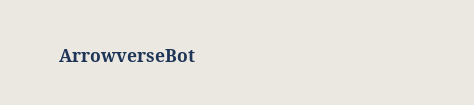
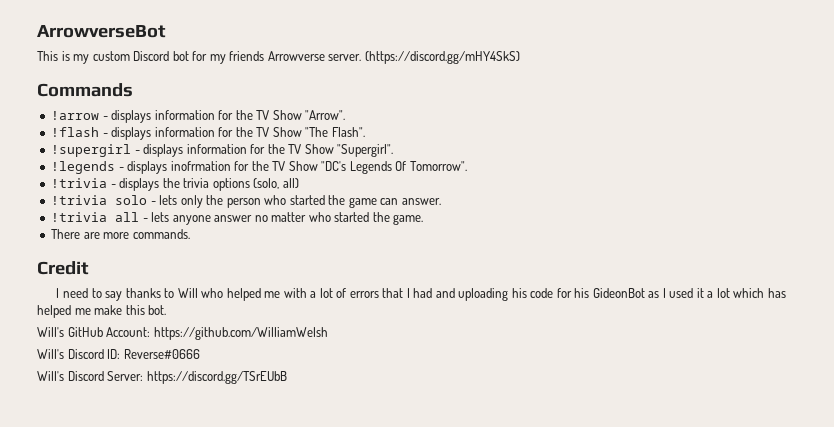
+ This is my custom Discord bot for my friends Arrowverse server. (https://discord.gg/mHY4SkS)
+ Commands
+ !arrow - displays information for the TV Show "Arrow".
+ !flash - displays information for the TV Show "The Flash".
+ !supergirl - displays information for the TV Show "Supergirl".
+ !legends - displays inofrmation for the TV Show "DC's Legends Of Tomorrow".
+ !trivia - displays the trivia options (solo, all)
+ !trivia solo - lets only the person who started the game can answer.
+ !trivia all - lets anyone answer no matter who started the game.
+ There are more commands.
+ Credit
+ I need to say thanks to Will who helped me with a lot of errors that I had and uploading his code for his GideonBot as I used it a lot which has helped me make this bot.
+ Will's GitHub Account: https://github.com/WilliamWelsh
+ Will's Discord ID: Reverse#0666
+ Will's Discord Server: https://discord.gg/TSrEUbB

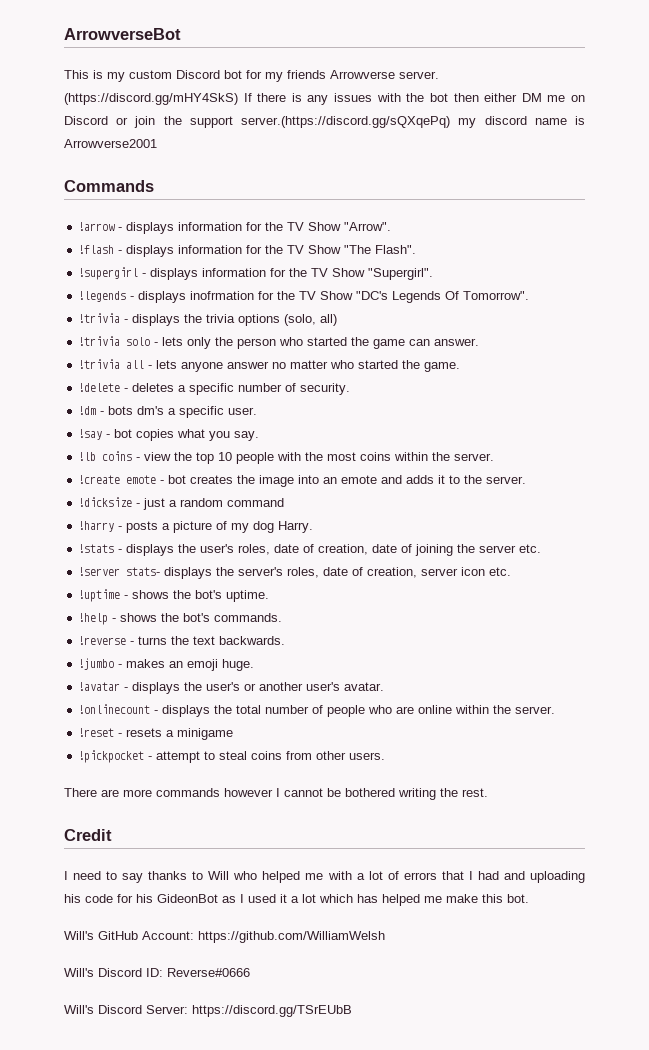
- (https://discord.gg/mHY4SkS)
+ (https://discord.gg/mHY4SkS) If there is any issues with the bot then either DM me on Discord or join the support server.(https://discord.gg/sQXqePq) my discord name is Arrowverse2001
- There are more commands.
+ !delete - deletes a specific number of security.
+ !dm - bots dm's a specific user.
+ !say - bot copies what you say.
+ !lb coins - view the top 10 people with the most coins within the server.
+ !create emote - bot creates the image into an emote and adds it to the server.
+ !dicksize - just a random command
+ !harry - posts a picture of my dog Harry.
+ !stats - displays the user's roles, date of creation, date of joining the server etc.
+ !server stats- displays the server's roles, date of creation, server icon etc.
+ !uptime - shows the bot's uptime.
+ !help - shows the bot's commands.
+ !reverse - turns the text backwards.
+ !jumbo - makes an emoji huge.
+ !avatar - displays the user's or another user's avatar.
+ !onlinecount - displays the total number of people who are online within the server.
+ !reset - resets a minigame
+ !pickpocket - attempt to steal coins from other users.
+ There are more commands however I cannot be bothered writing the rest.

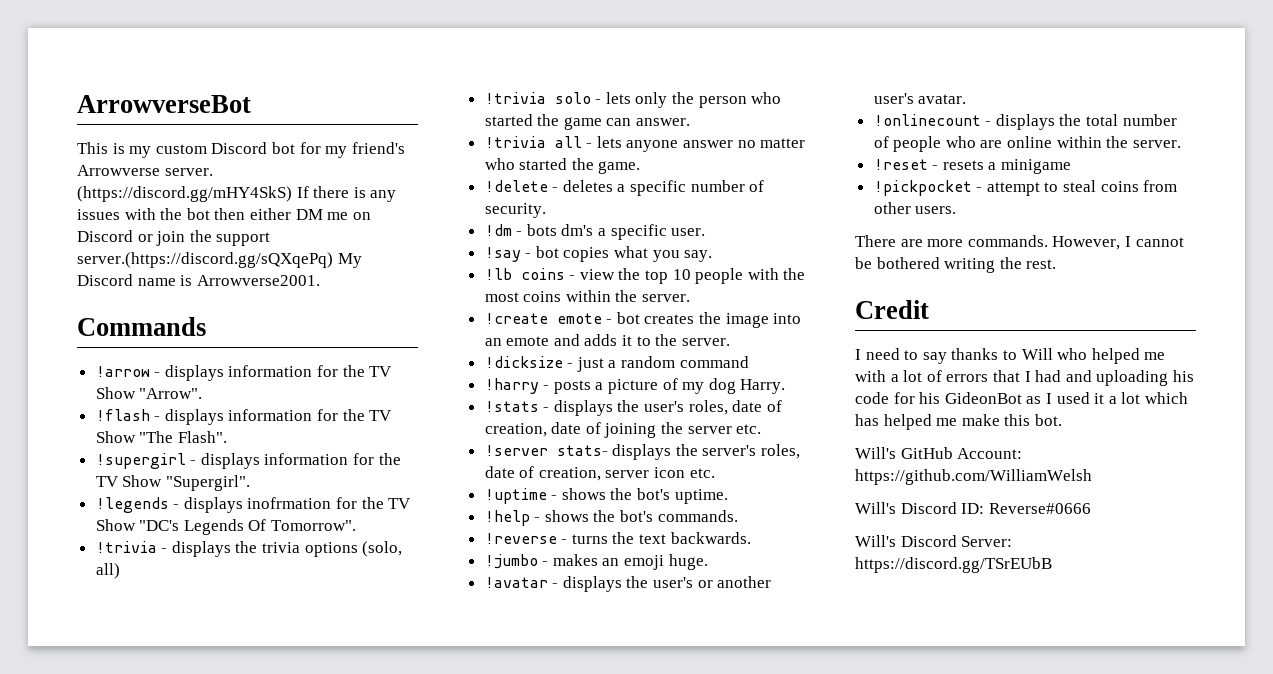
- This is my custom Discord bot for my friends Arrowverse server.
+ This is my custom Discord bot for my friend's Arrowverse server.
- (https://discord.gg/mHY4SkS) If there is any issues with the bot then either DM me on Discord or join the support server.(https://discord.gg/sQXqePq) my discord name is Arrowverse2001
+ (https://discord.gg/mHY4SkS) If there is any issues with the bot then either DM me on Discord or join the support server.(https://discord.gg/sQXqePq) My Discord name is Arrowverse2001.
- There are more commands however I cannot be bothered writing the rest.
+ There are more commands. However, I cannot be bothered writing the rest.

